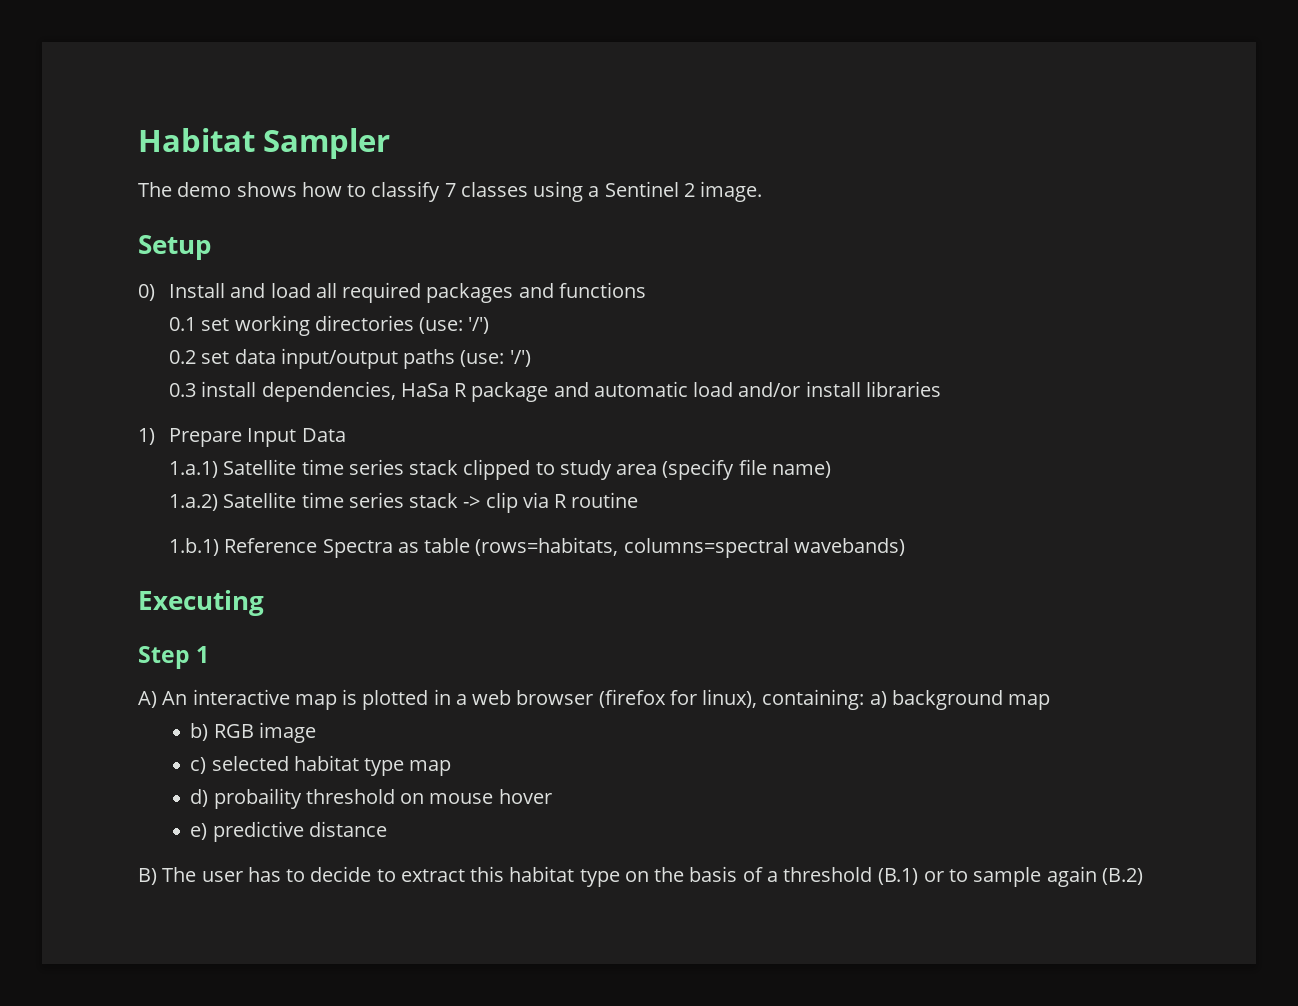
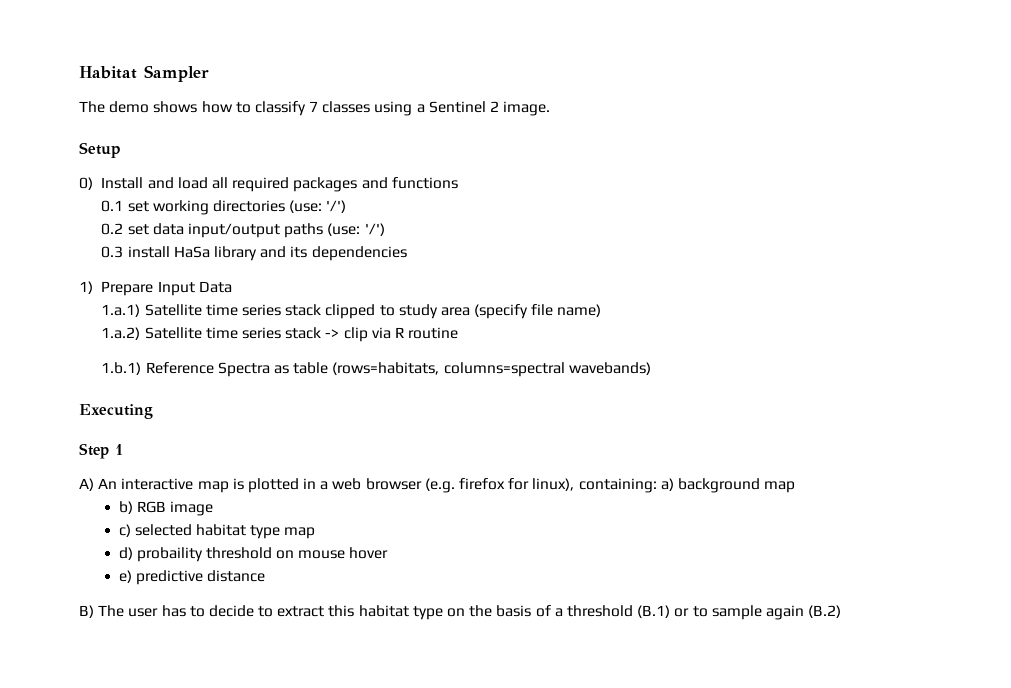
- 0.3 install dependencies, HaSa R package and automatic load and/or install libraries
+ 0.3 install HaSa library and its dependencies
- A) An interactive map is plotted in a web browser (firefox for linux), containing: a) background map
+ A) An interactive map is plotted in a web browser (e.g. firefox for linux), containing: a) background map

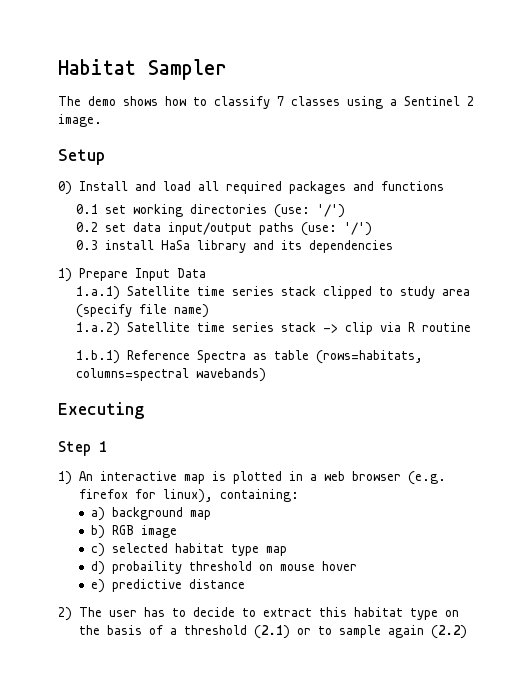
- A) An interactive map is plotted in a web browser (e.g. firefox for linux), containing: a) background map
+ 1) An interactive map is plotted in a web browser (e.g. firefox for linux), containing:
+ a) background map
- B) The user has to decide to extract this habitat type on the basis of a threshold (B.1) or to sample again (B.2)
+ 2) The user has to decide to extract this habitat type on the basis of a threshold (2.1) or to sample again (2.2)

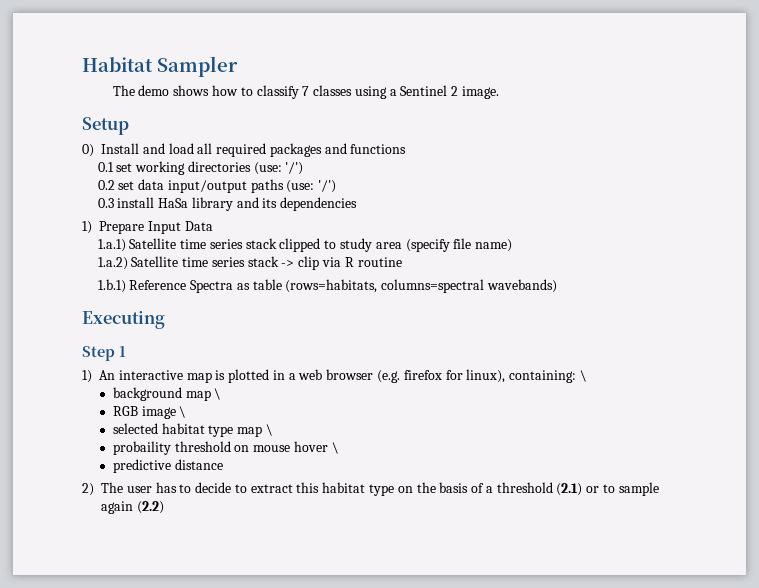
- 1) An interactive map is plotted in a web browser (e.g. firefox for linux), containing:
- a) background map
- b) RGB image
- c) selected habitat type map
- d) probaility threshold on mouse hover
- e) predictive distance
+ 1) An interactive map is plotted in a web browser (e.g. firefox for linux), containing: \
+ background map \
+ RGB image \
+ selected habitat type map \
+ probaility threshold on mouse hover \
+ predictive distance

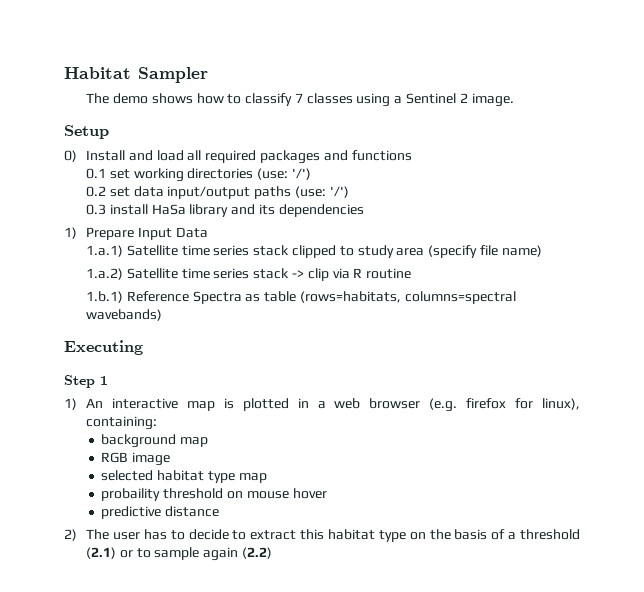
- 1) An interactive map is plotted in a web browser (e.g. firefox for linux), containing: \
+ 1) An interactive map is plotted in a web browser (e.g. firefox for linux), containing:
- background map \
+ background map
- RGB image \
+ RGB image
- selected habitat type map \
+ selected habitat type map
- probaility threshold on mouse hover \
+ probaility threshold on mouse hover

